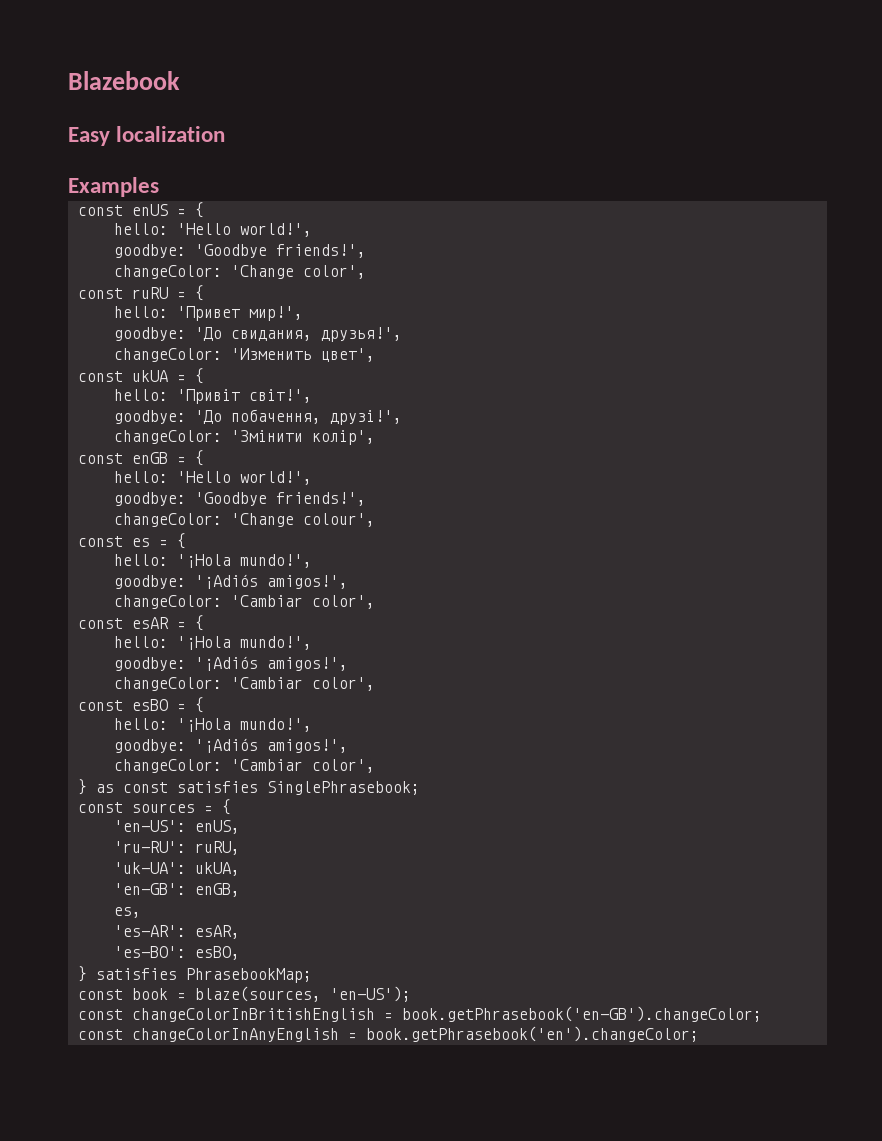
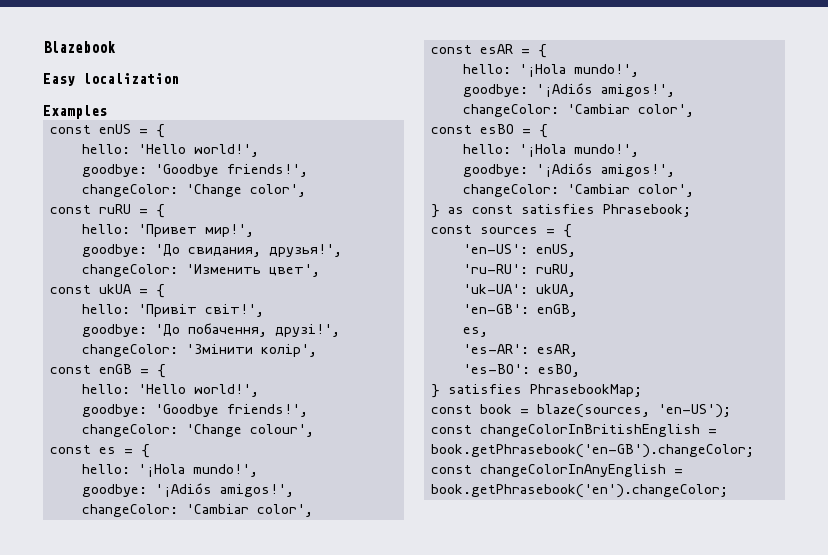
- } as const satisfies SinglePhrasebook;
+ } as const satisfies Phrasebook;

